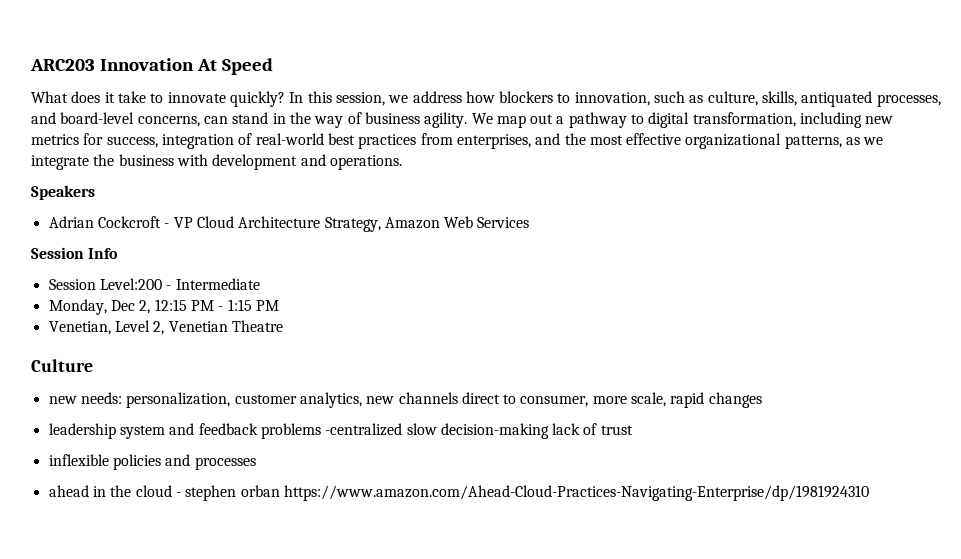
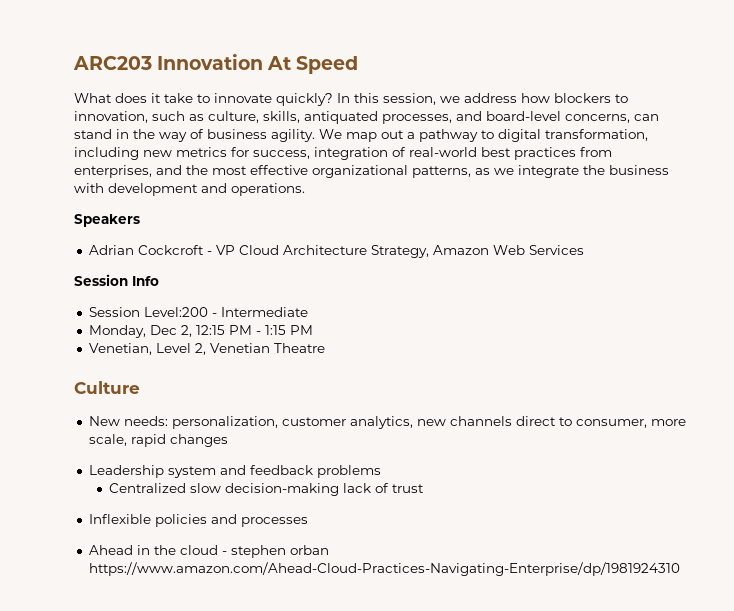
- new needs: personalization, customer analytics, new channels direct to consumer, more scale, rapid changes
+ New needs: personalization, customer analytics, new channels direct to consumer, more scale, rapid changes
- leadership system and feedback problems -centralized slow decision-making lack of trust
+ Leadership system and feedback problems
+ Centralized slow decision-making lack of trust
- inflexible policies and processes
+ Inflexible policies and processes
- ahead in the cloud - stephen orban https://www.amazon.com/Ahead-Cloud-Practices-Navigating-Enterprise/dp/1981924310
+ Ahead in the cloud - stephen orban https://www.amazon.com/Ahead-Cloud-Practices-Navigating-Enterprise/dp/1981924310

